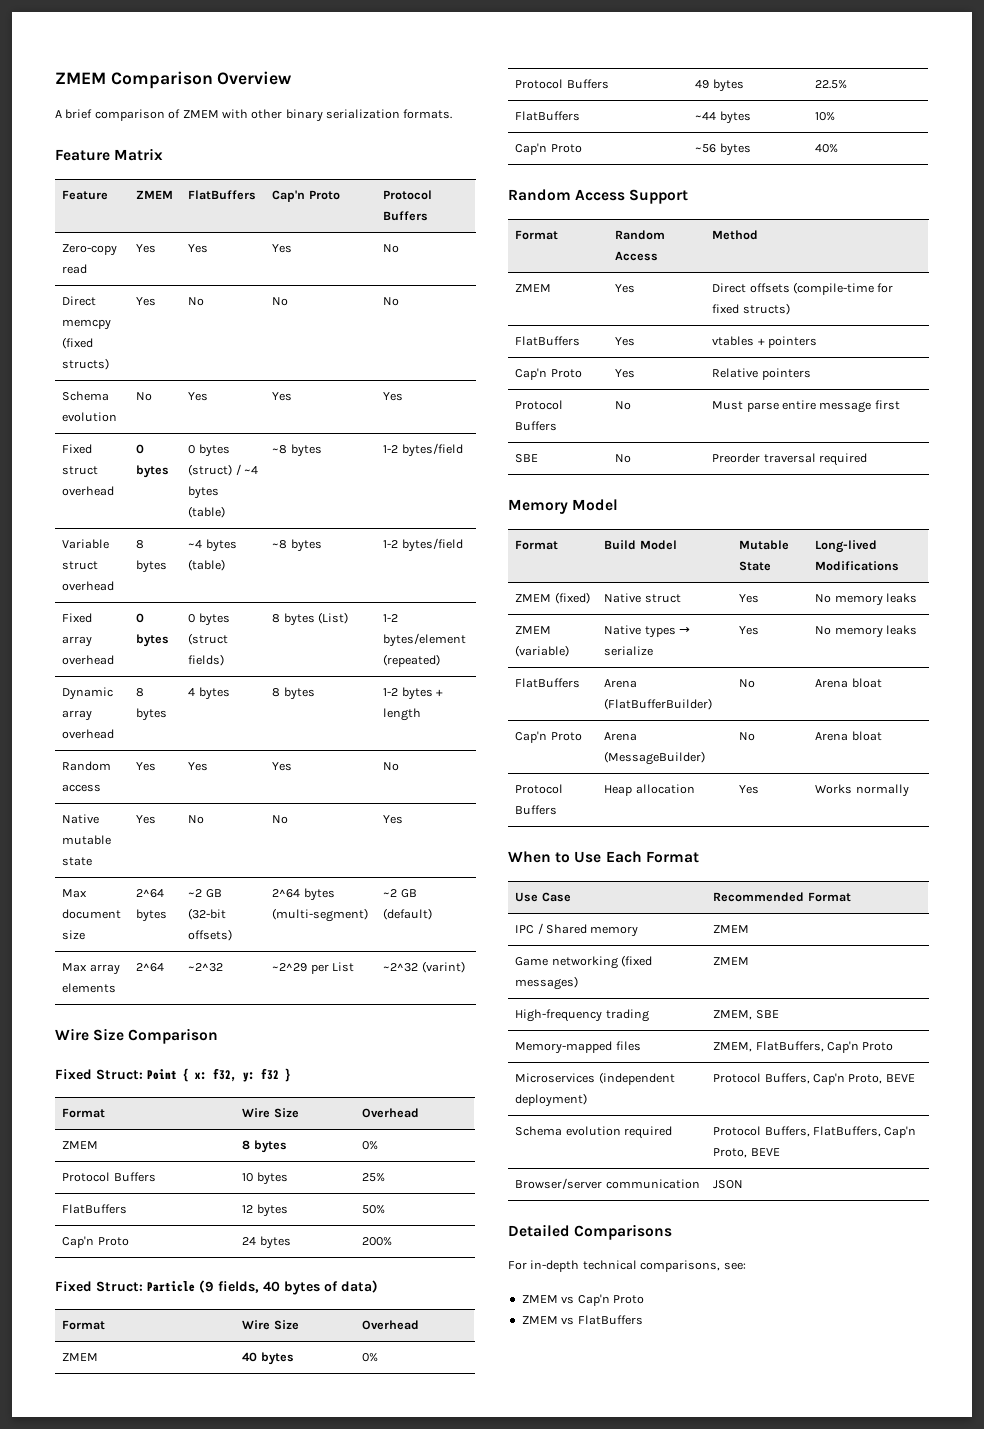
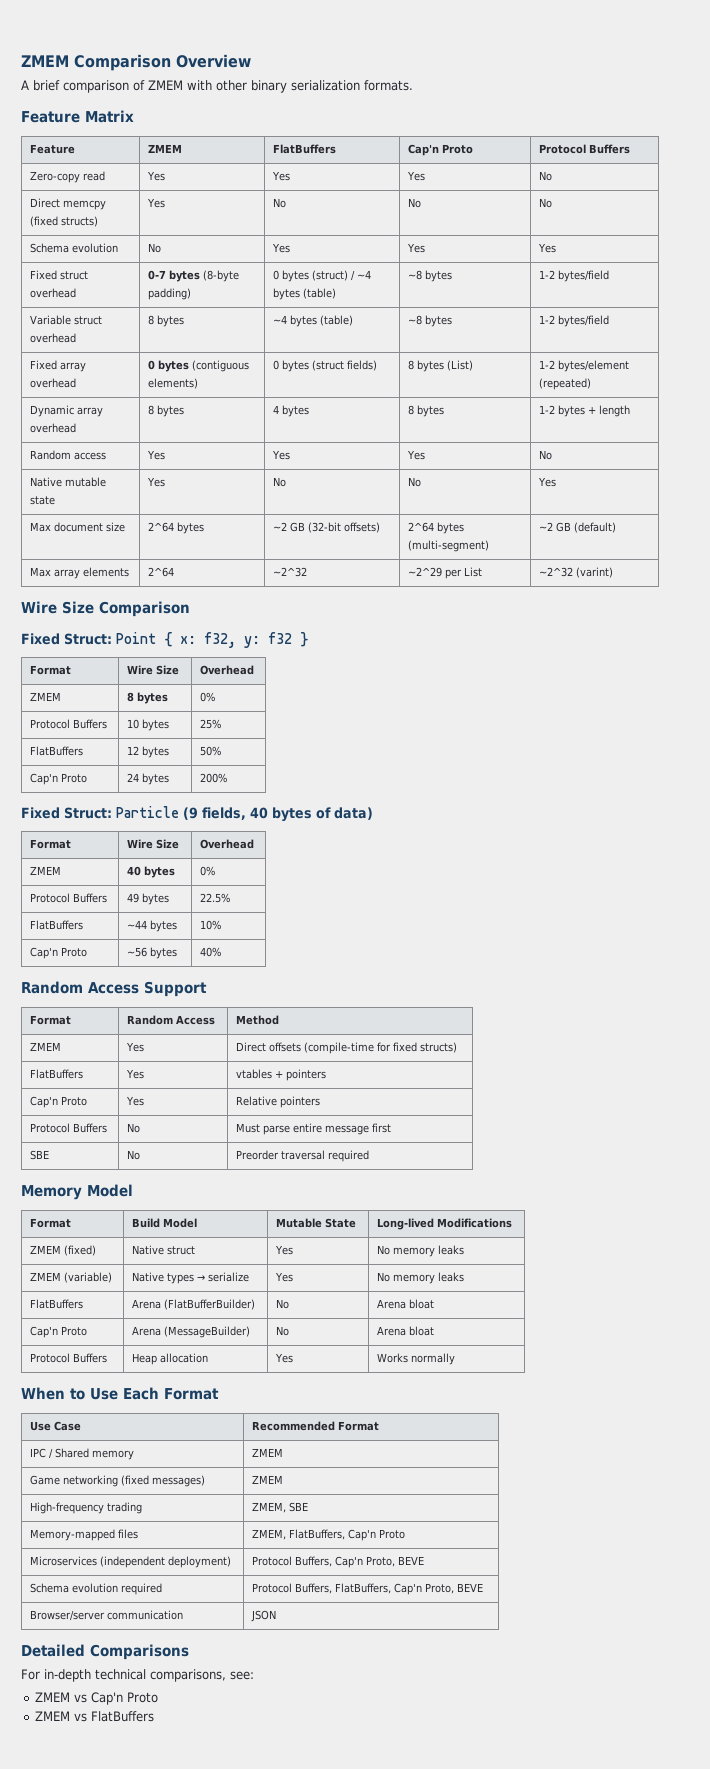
- Fixed struct overhead | 0 bytes | 0 bytes (struct) / ~4 bytes (table) | ~8 bytes | 1-2 bytes/field
+ Fixed struct overhead | 0-7 bytes (8-byte padding) | 0 bytes (struct) / ~4 bytes (table) | ~8 bytes | 1-2 bytes/field
- Fixed array overhead | 0 bytes | 0 bytes (struct fields) | 8 bytes (List) | 1-2 bytes/element (repeated)
+ Fixed array overhead | 0 bytes (contiguous elements) | 0 bytes (struct fields) | 8 bytes (List) | 1-2 bytes/element (repeated)

